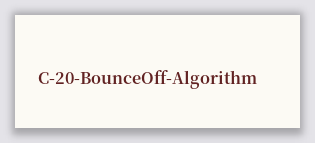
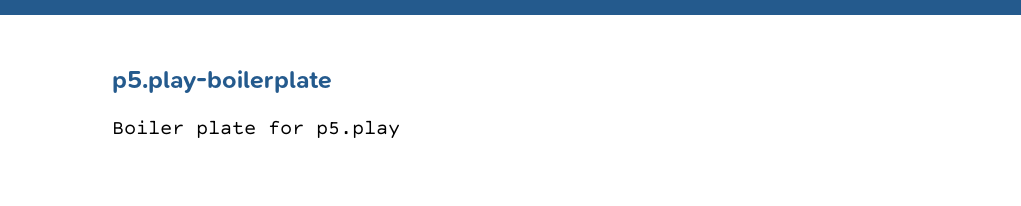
- C-20-BounceOff-Algorithm
+ p5.play-boilerplate
+ Boiler plate for p5.play

